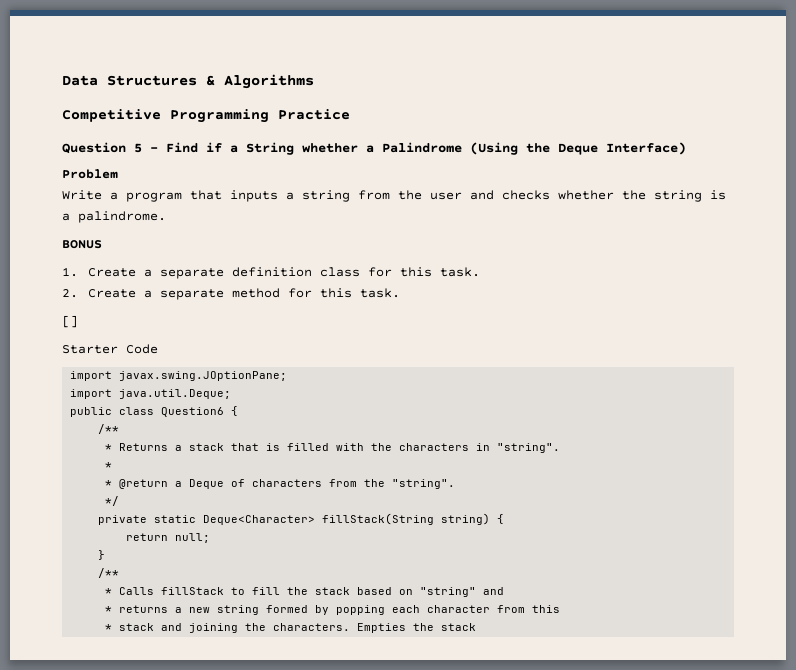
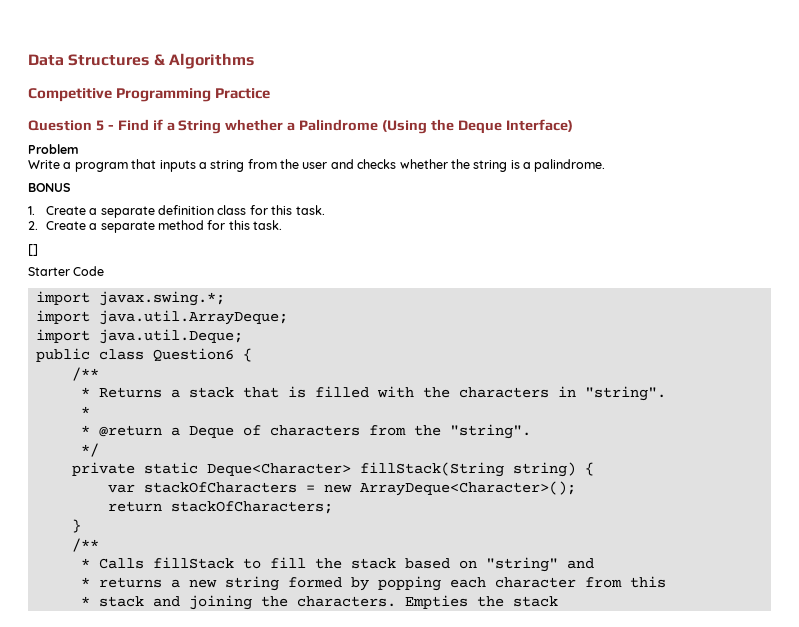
- import javax.swing.JOptionPane;
+ import javax.swing.*;
+ import java.util.ArrayDeque;
+ var stackOfCharacters = new ArrayDeque<Character>();
- return null;
+ return stackOfCharacters;

